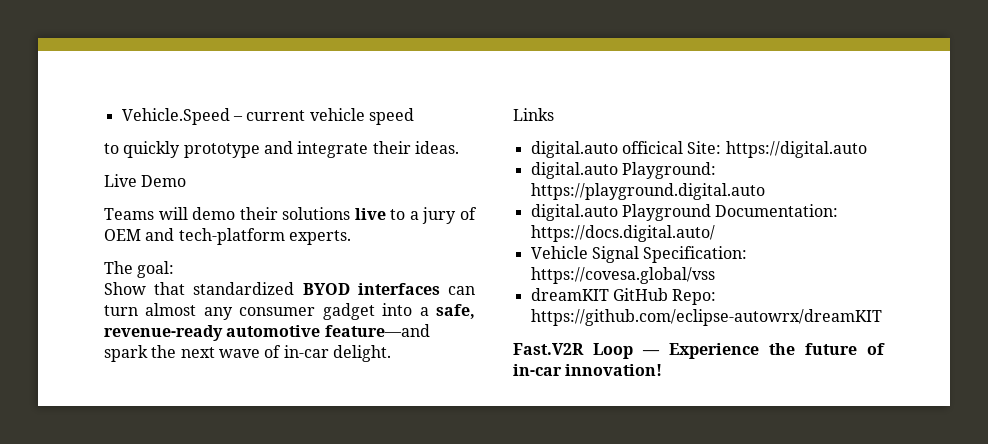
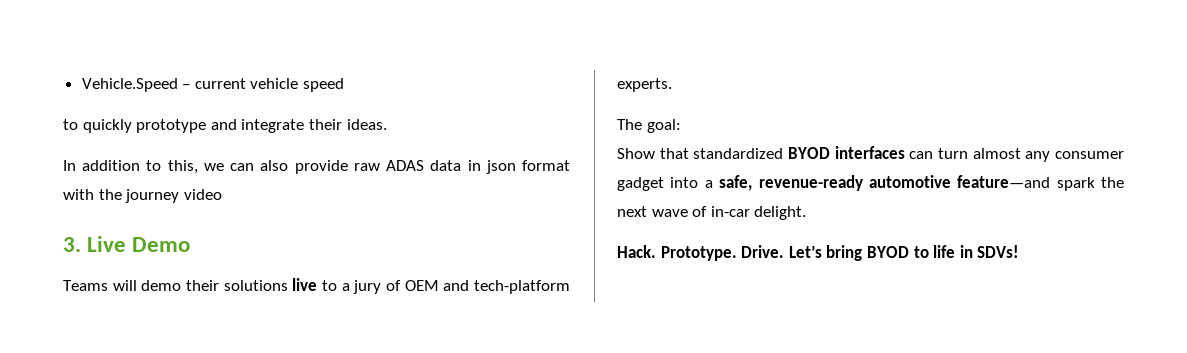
- Live Demo
+ In addition to this, we can also provide raw ADAS data in json format with the journey video
+ 3. Live Demo
- Links
- digital.auto officical Site: https://digital.auto
- digital.auto Playground: https://playground.digital.auto
- digital.auto Playground Documentation: https://docs.digital.auto/
- Vehicle Signal Specification: https://covesa.global/vss
- dreamKIT GitHub Repo: https://github.com/eclipse-autowrx/dreamKIT
- Fast.V2R Loop — Experience the future of in-car innovation!
+ Hack. Prototype. Drive. Let’s bring BYOD to life in SDVs!

